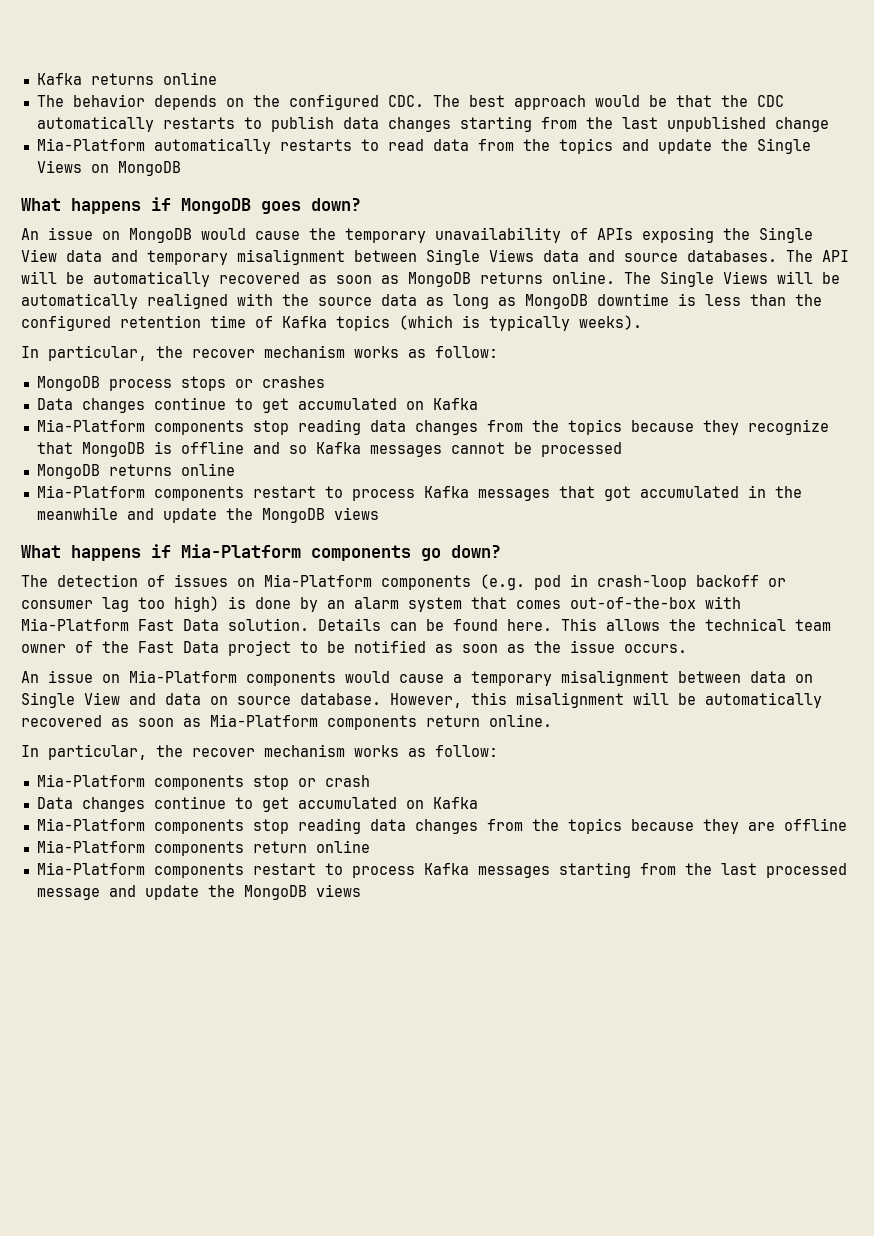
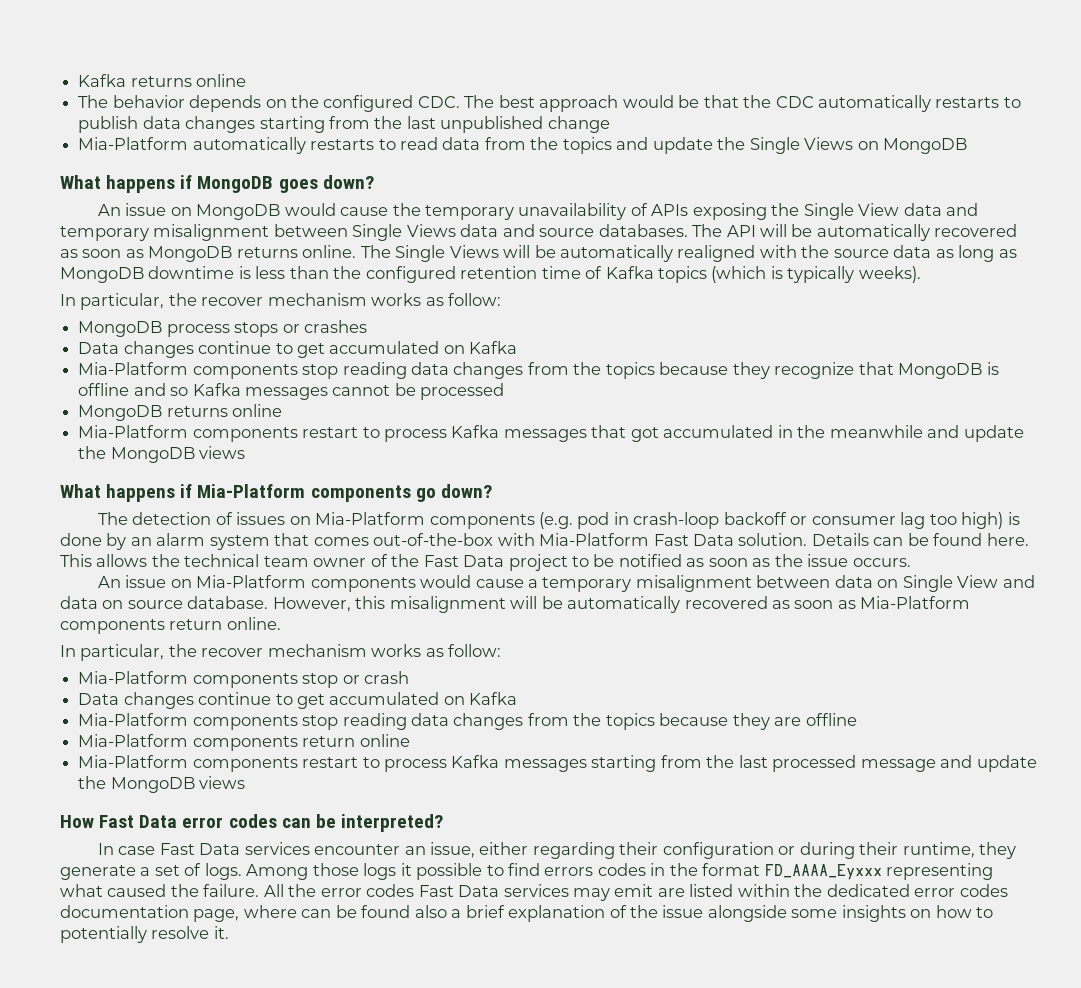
+ How Fast Data error codes can be interpreted?
+ In case Fast Data services encounter an issue, either regarding their configuration or during their runtime, they generate a set of logs. Among those logs it possible to find errors codes in the format FD_AAAA_Eyxxx representing what caused the failure. All the error codes Fast Data services may emit are listed within the dedicated error codes documentation page, where can be found also a brief explanation of the issue alongside some insights on how to potentially resolve it.

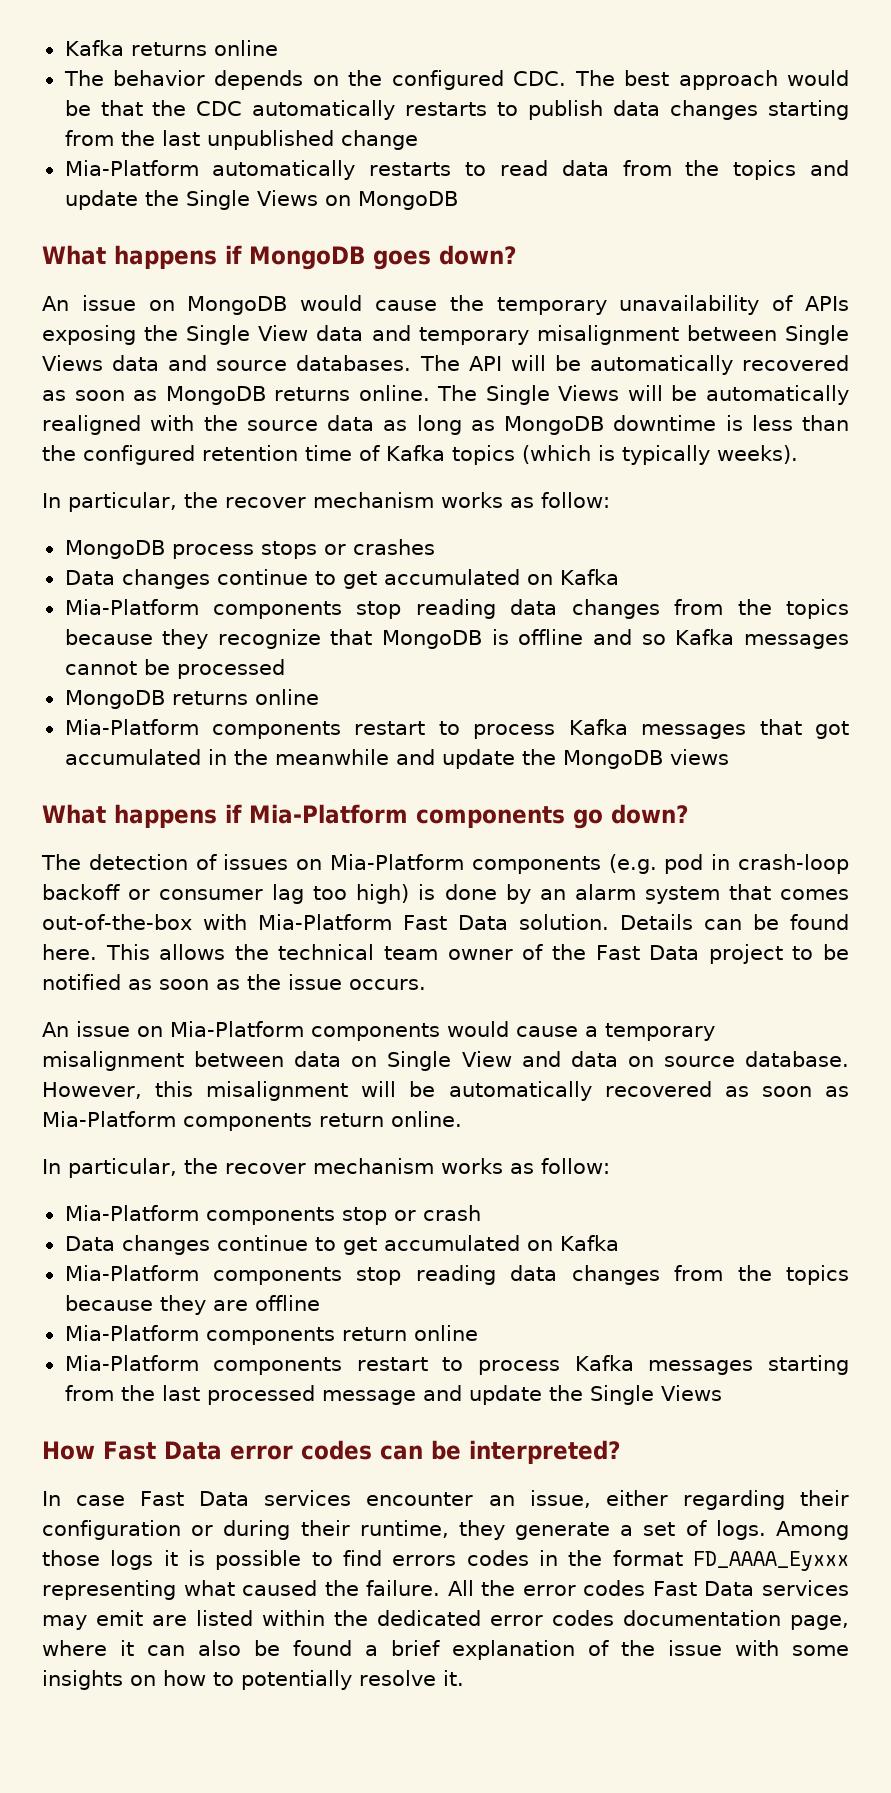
- Mia-Platform components restart to process Kafka messages starting from the last processed message and update the MongoDB views
+ Mia-Platform components restart to process Kafka messages starting from the last processed message and update the Single Views
- Among those logs it possible to find errors codes in the format FD_AAAA_Eyxxx representing what caused the failure.
+ Among those logs it is possible to find errors codes in the format FD_AAAA_Eyxxx representing what caused the failure.
- All the error codes Fast Data services may emit are listed within the dedicated error codes documentation page, where can be found also a brief explanation of the issue alongside some insights on how to potentially resolve it.
+ All the error codes Fast Data services may emit are listed within the dedicated error codes documentation page, where it can also be found a brief explanation of the issue with some insights on how to potentially resolve it.

